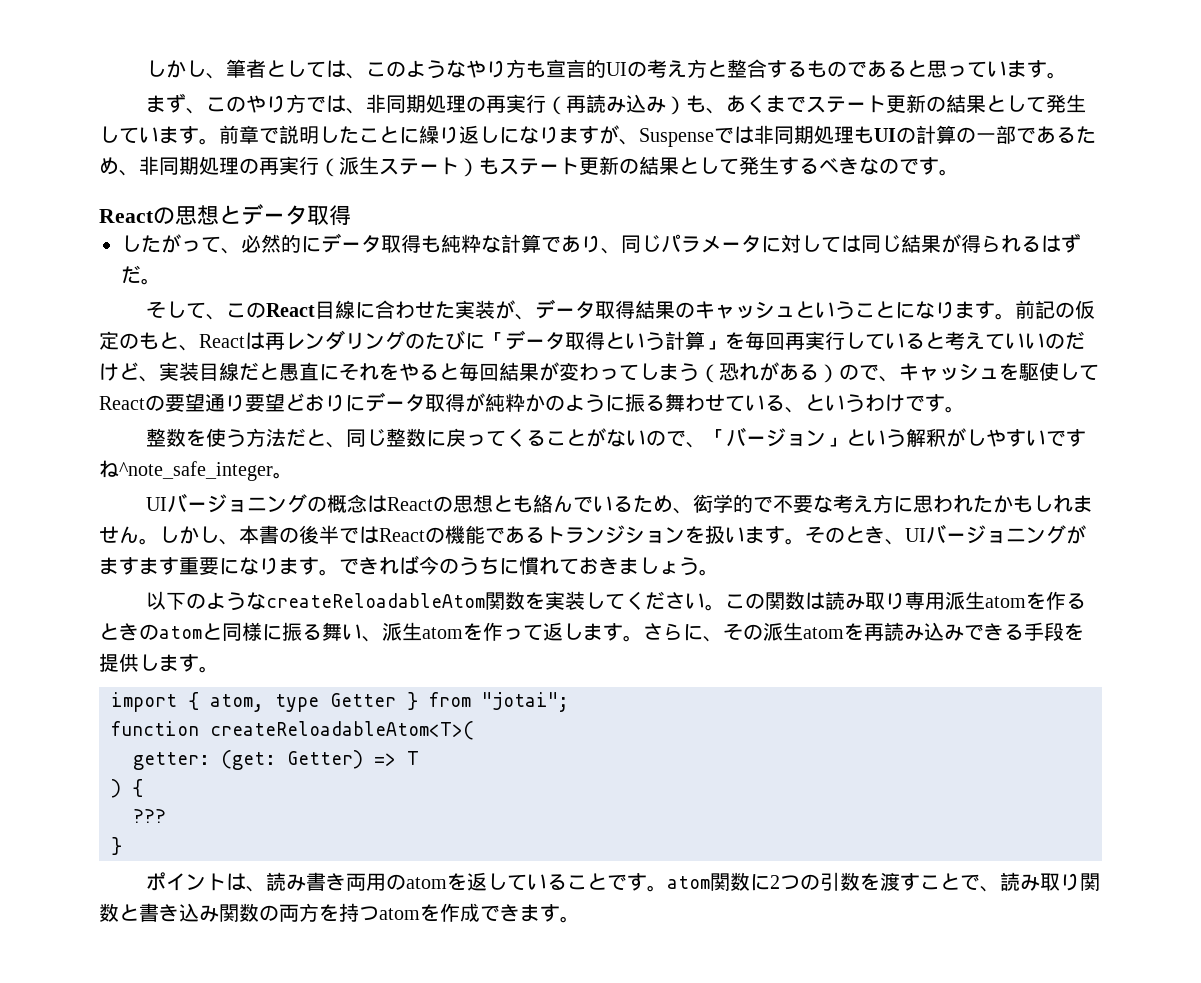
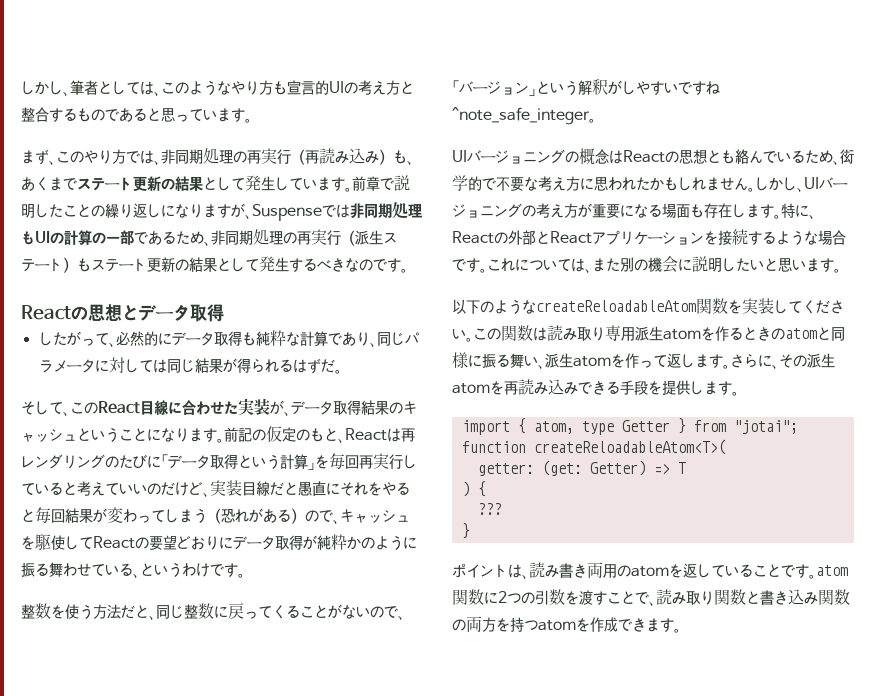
- 前章で説明したことに繰り返しになりますが、Suspenseでは非同期処理もUIの計算の一部であるため、非同期処理の再実行（派生ステート）もステート更新の結果として発生するべきなのです。
+ 前章で説明したことの繰り返しになりますが、Suspenseでは非同期処理もUIの計算の一部であるため、非同期処理の再実行（派生ステート）もステート更新の結果として発生するべきなのです。
- 前記の仮定のもと、Reactは再レンダリングのたびに「データ取得という計算」を毎回再実行していると考えていいのだけど、実装目線だと愚直にそれをやると毎回結果が変わってしまう（恐れがある）ので、キャッシュを駆使してReactの要望通り要望どおりにデータ取得が純粋かのように振る舞わせている、というわけです。
+ 前記の仮定のもと、Reactは再レンダリングのたびに「データ取得という計算」を毎回再実行していると考えていいのだけど、実装目線だと愚直にそれをやると毎回結果が変わってしまう（恐れがある）ので、キャッシュを駆使してReactの要望どおりにデータ取得が純粋かのように振る舞わせている、というわけです。
- しかし、本書の後半ではReactの機能であるトランジションを扱います。そのとき、UIバージョニングがますます重要になります。できれば今のうちに慣れておきましょう。
+ しかし、UIバージョニングの考え方が重要になる場面も存在します。特に、Reactの外部とReactアプリケーションを接続するような場合です。これについては、また別の機会に説明したいと思います。

